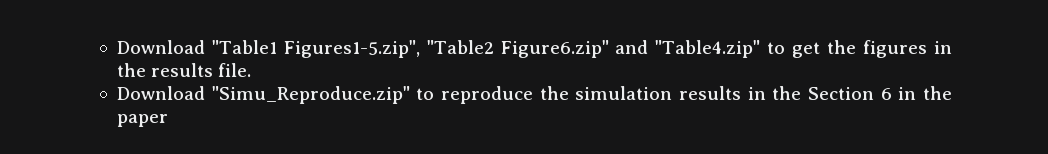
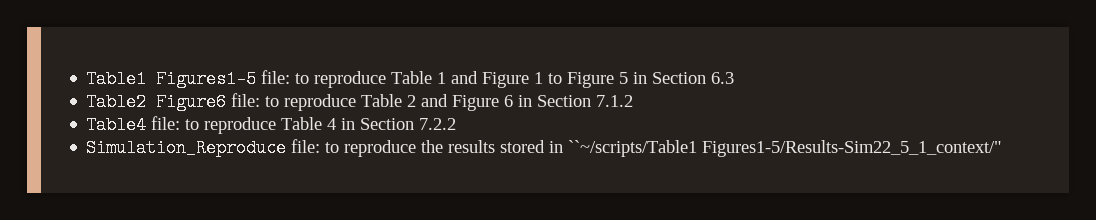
- Download "Table1 Figures1-5.zip", "Table2 Figure6.zip" and "Table4.zip" to get the figures in the results file.
- Download "Simu_Reproduce.zip" to reproduce the simulation results in the Section 6 in the paper
+ Table1 Figures1-5 file: to reproduce Table 1 and Figure 1 to Figure 5 in Section 6.3
+ Table2 Figure6 file: to reproduce Table 2 and Figure 6 in Section 7.1.2
+ Table4 file: to reproduce Table 4 in Section 7.2.2
+ Simulation_Reproduce file: to reproduce the results stored in ``~/scripts/Table1 Figures1-5/Results-Sim22_5_1_context/"

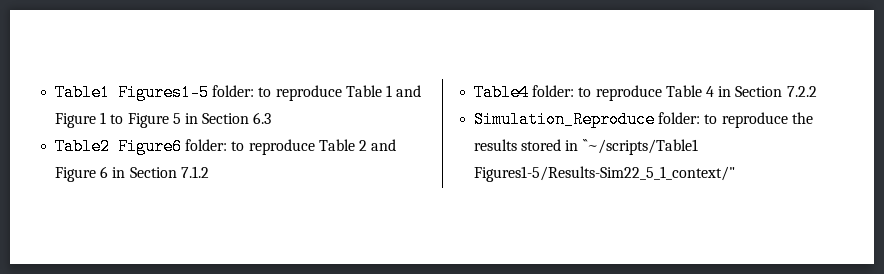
- Table1 Figures1-5 file: to reproduce Table 1 and Figure 1 to Figure 5 in Section 6.3
+ Table1 Figures1-5 folder: to reproduce Table 1 and Figure 1 to Figure 5 in Section 6.3
- Table2 Figure6 file: to reproduce Table 2 and Figure 6 in Section 7.1.2
+ Table2 Figure6 folder: to reproduce Table 2 and Figure 6 in Section 7.1.2
- Table4 file: to reproduce Table 4 in Section 7.2.2
+ Table4 folder: to reproduce Table 4 in Section 7.2.2
- Simulation_Reproduce file: to reproduce the results stored in ``~/scripts/Table1 Figures1-5/Results-Sim22_5_1_context/"
+ Simulation_Reproduce folder: to reproduce the results stored in ``~/scripts/Table1 Figures1-5/Results-Sim22_5_1_context/"

